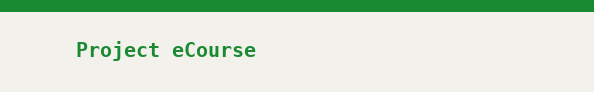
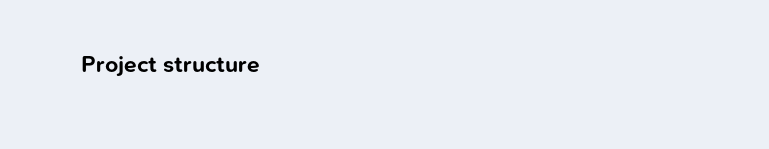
- Project eCourse
+ Project structure

